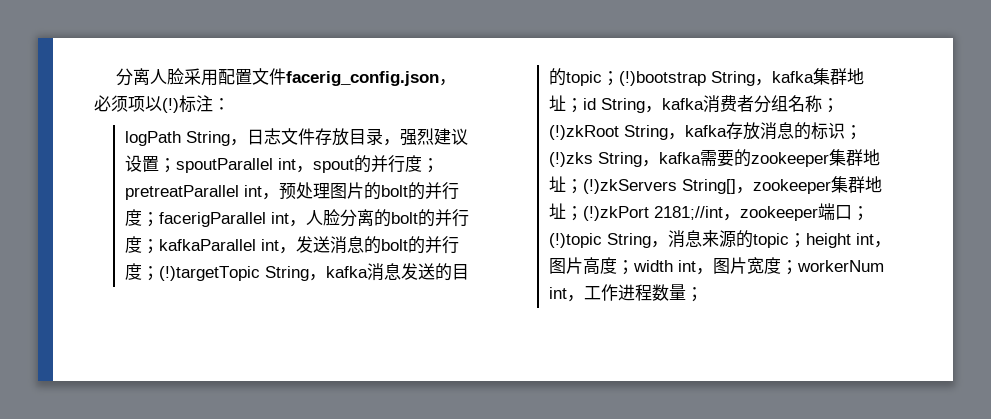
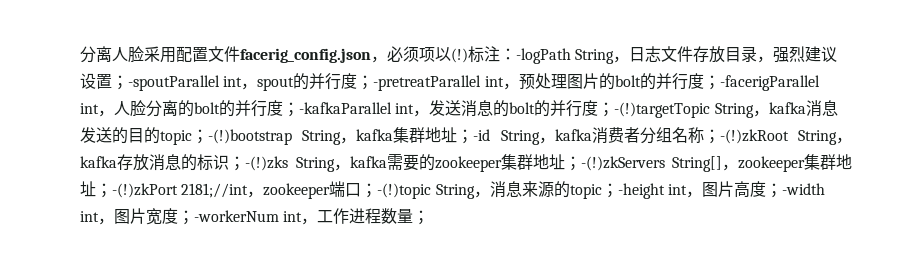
- 标注：
- logPath String，日志文件存放目录，强烈建议设置；
+ 标注：-logPath String，日志文件存放目录，强烈建议设置；
- spoutParallel int，spout的并行度；
+ -spoutParallel int，spout的并行度；
- pretreatParallel int，预处理图片的bolt的并行度；
+ -pretreatParallel int，预处理图片的bolt的并行度；
- facerigParallel int，人脸分离的bolt的并行度；
+ -facerigParallel int，人脸分离的bolt的并行度；
- kafkaParallel int，发送消息的bolt的并行度；
+ -kafkaParallel int，发送消息的bolt的并行度；
- (!)targetTopic String，kafka消息发送的目的topic；
+ -(!)targetTopic String，kafka消息发送的目的topic；
- (!)bootstrap String，kafka集群地址；
+ -(!)bootstrap String，kafka集群地址；
- id String，kafka消费者分组名称；
+ -id String，kafka消费者分组名称；
- (!)zkRoot String，kafka存放消息的标识；
+ -(!)zkRoot String，kafka存放消息的标识；
- (!)zks String，kafka需要的zookeeper集群地址；
+ -(!)zks String，kafka需要的zookeeper集群地址；
- (!)zkServers String[]，zookeeper集群地址；
+ -(!)zkServers String[]，zookeeper集群地址；
- (!)zkPort 2181;//int，zookeeper端口；
+ -(!)zkPort 2181;//int，zookeeper端口；
- (!)topic String，消息来源的topic；
+ -(!)topic String，消息来源的topic；
- height int，图片高度；
+ -height int，图片高度；
- width int，图片宽度；
+ -width int，图片宽度；
- workerNum int，工作进程数量；
+ -workerNum int，工作进程数量；

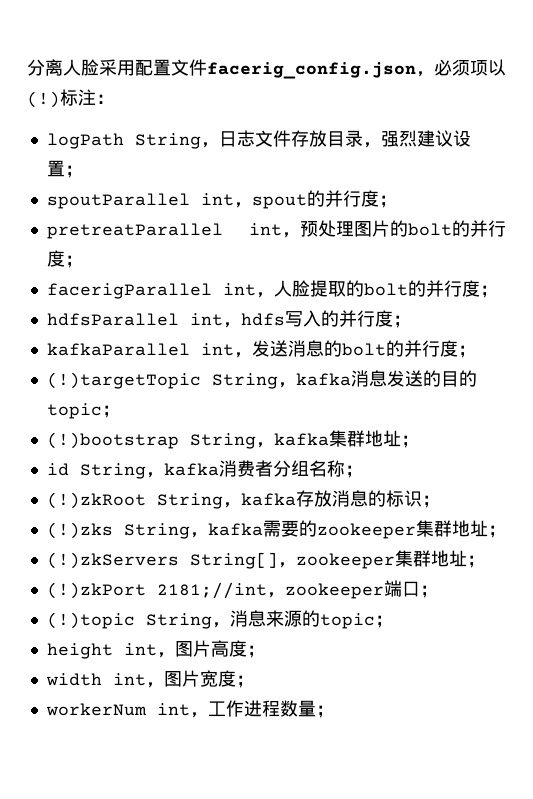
- 标注：-logPath String，日志文件存放目录，强烈建议设置；-spoutParallel int，spout的并行度；-pretreatParallel int，预处理图片的bolt的并行度；-facerigParallel int，人脸分离的bolt的并行度；-kafkaParallel int，发送消息的bolt的并行度；-(!)targetTopic String，kafka消息发送的目的topic；-(!)bootstrap String，kafka集群地址；-id String，kafka消费者分组名称；-(!)zkRoot String，kafka存放消息的标识；-(!)zks String，kafka需要的zookeeper集群地址；-(!)zkServers String[]，zookeeper集群地址；-(!)zkPort 2181;//int，zookeeper端口；-(!)topic String，消息来源的topic；-height int，图片高度；-width int，图片宽度；-workerNum int，工作进程数量；
+ 标注：
+ logPath String，日志文件存放目录，强烈建议设置；
+ spoutParallel int，spout的并行度；
+ pretreatParallel int，预处理图片的bolt的并行度；
+ facerigParallel int，人脸提取的bolt的并行度；
+ hdfsParallel int，hdfs写入的并行度；
+ kafkaParallel int，发送消息的bolt的并行度；
+ (!)targetTopic String，kafka消息发送的目的topic；
+ (!)bootstrap String，kafka集群地址；
+ id String，kafka消费者分组名称；
+ (!)zkRoot String，kafka存放消息的标识；
+ (!)zks String，kafka需要的zookeeper集群地址；
+ (!)zkServers String[]，zookeeper集群地址；
+ (!)zkPort 2181;//int，zookeeper端口；
+ (!)topic String，消息来源的topic；
+ height int，图片高度；
+ width int，图片宽度；
+ workerNum int，工作进程数量；

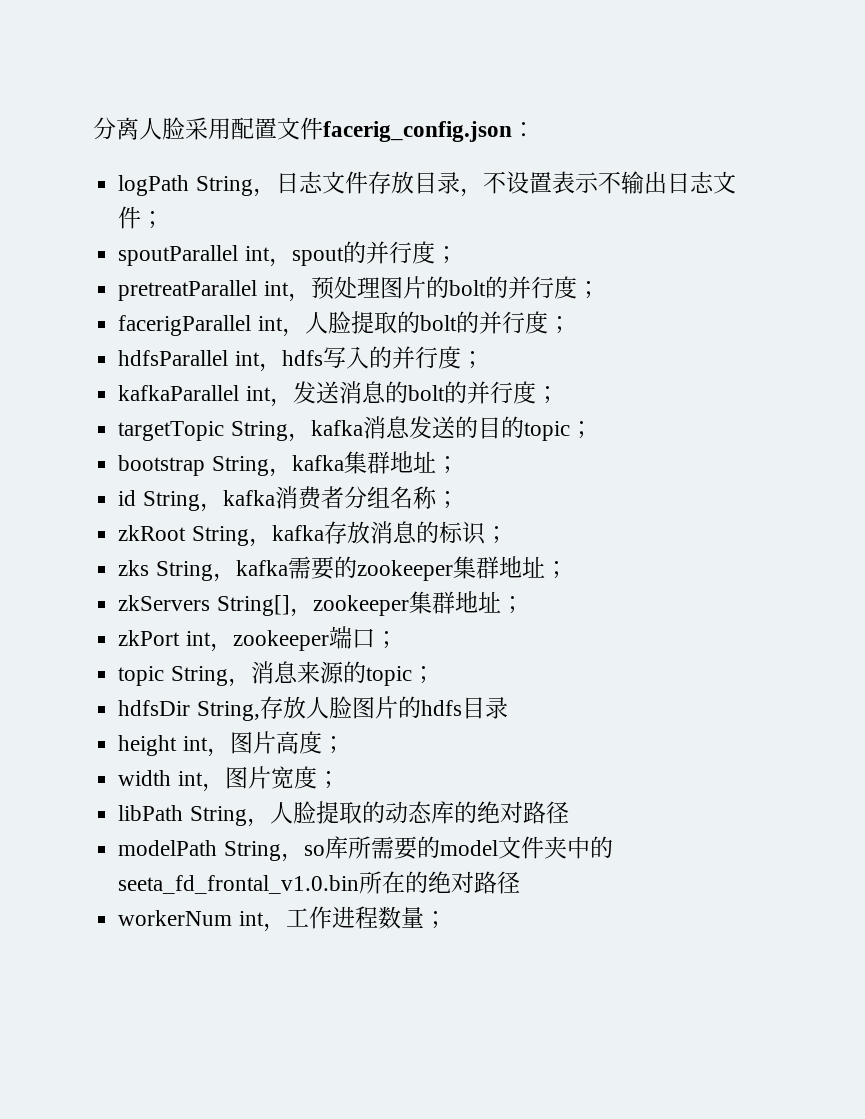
- 分离人脸采用配置文件facerig_config.json，必须项以(!)标注：
+ 分离人脸采用配置文件facerig_config.json：
- logPath String，日志文件存放目录，强烈建议设置；
+ logPath String，日志文件存放目录，不设置表示不输出日志文件；
- (!)targetTopic String，kafka消息发送的目的topic；
+ targetTopic String，kafka消息发送的目的topic；
- (!)bootstrap String，kafka集群地址；
+ bootstrap String，kafka集群地址；
- (!)zkRoot String，kafka存放消息的标识；
+ zkRoot String，kafka存放消息的标识；
- (!)zks String，kafka需要的zookeeper集群地址；
+ zks String，kafka需要的zookeeper集群地址；
- (!)zkServers String[]，zookeeper集群地址；
+ zkServers String[]，zookeeper集群地址；
- (!)zkPort 2181;//int，zookeeper端口；
+ zkPort int，zookeeper端口；
- (!)topic String，消息来源的topic；
+ topic String，消息来源的topic；
+ hdfsDir String,存放人脸图片的hdfs目录
+ libPath String，人脸提取的动态库的绝对路径
+ modelPath String，so库所需要的model文件夹中的seeta_fd_frontal_v1.0.bin所在的绝对路径

